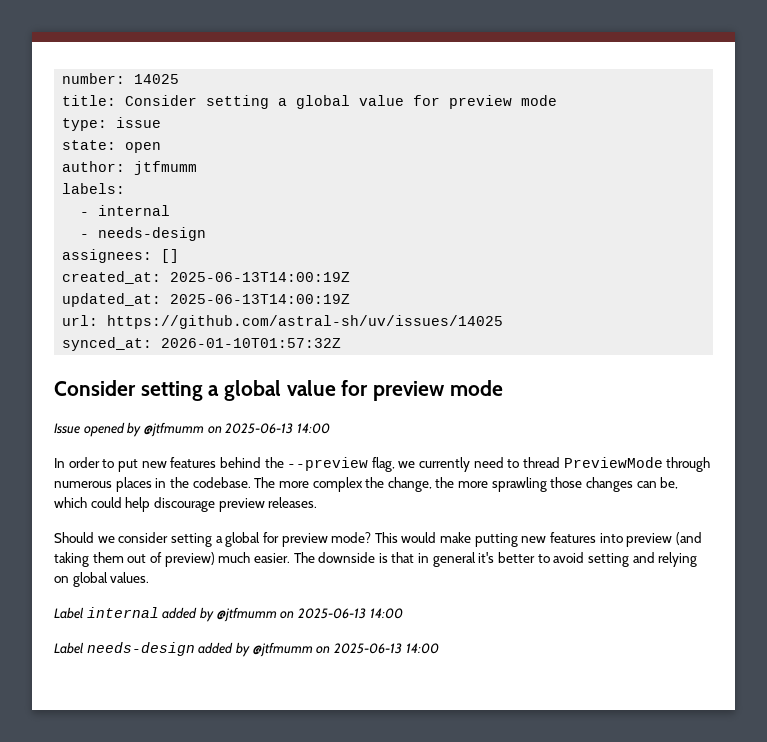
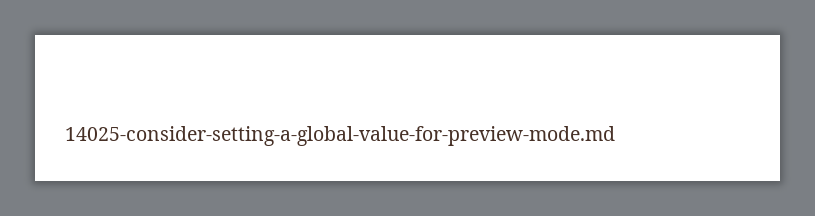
- number: 14025
- title: Consider setting a global value for preview mode
- type: issue
- state: open
- author: jtfmumm
- labels:
- - internal
- - needs-design
- assignees: []
- created_at: 2025-06-13T14:00:19Z
- updated_at: 2025-06-13T14:00:19Z
- url: https://github.com/astral-sh/uv/issues/14025
- synced_at: 2026-01-10T01:57:32Z
- Consider setting a global value for preview mode
- Issue opened by @jtfmumm on 2025-06-13 14:00
- In order to put new features behind the --preview flag, we currently need to thread PreviewMode through numerous places in the codebase. The more complex the change, the more sprawling those changes can be, which could help discourage preview releases.
- Should we consider setting a global for preview mode? This would make putting new features into preview (and taking them out of preview) much easier. The downside is that in general it's better to avoid setting and relying on global values.
- Label internal added by @jtfmumm on 2025-06-13 14:00
- Label needs-design added by @jtfmumm on 2025-06-13 14:00
+ 14025-consider-setting-a-global-value-for-preview-mode.md

